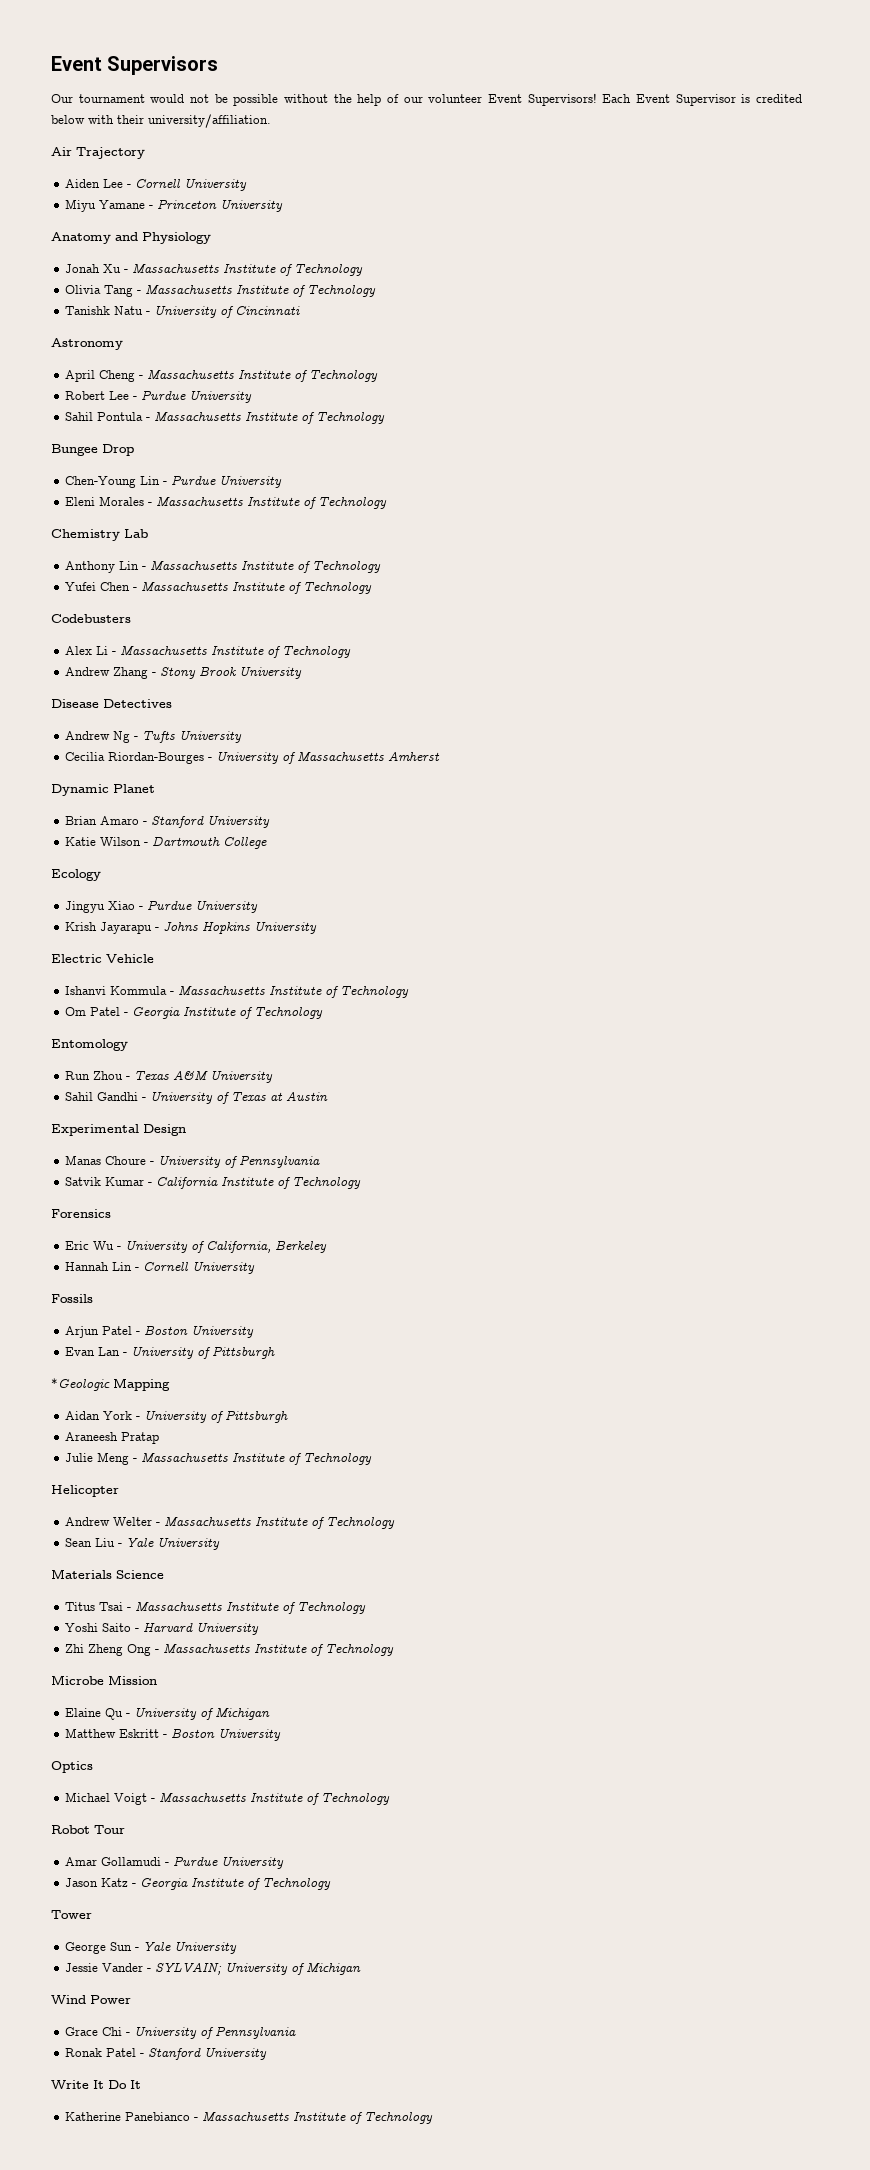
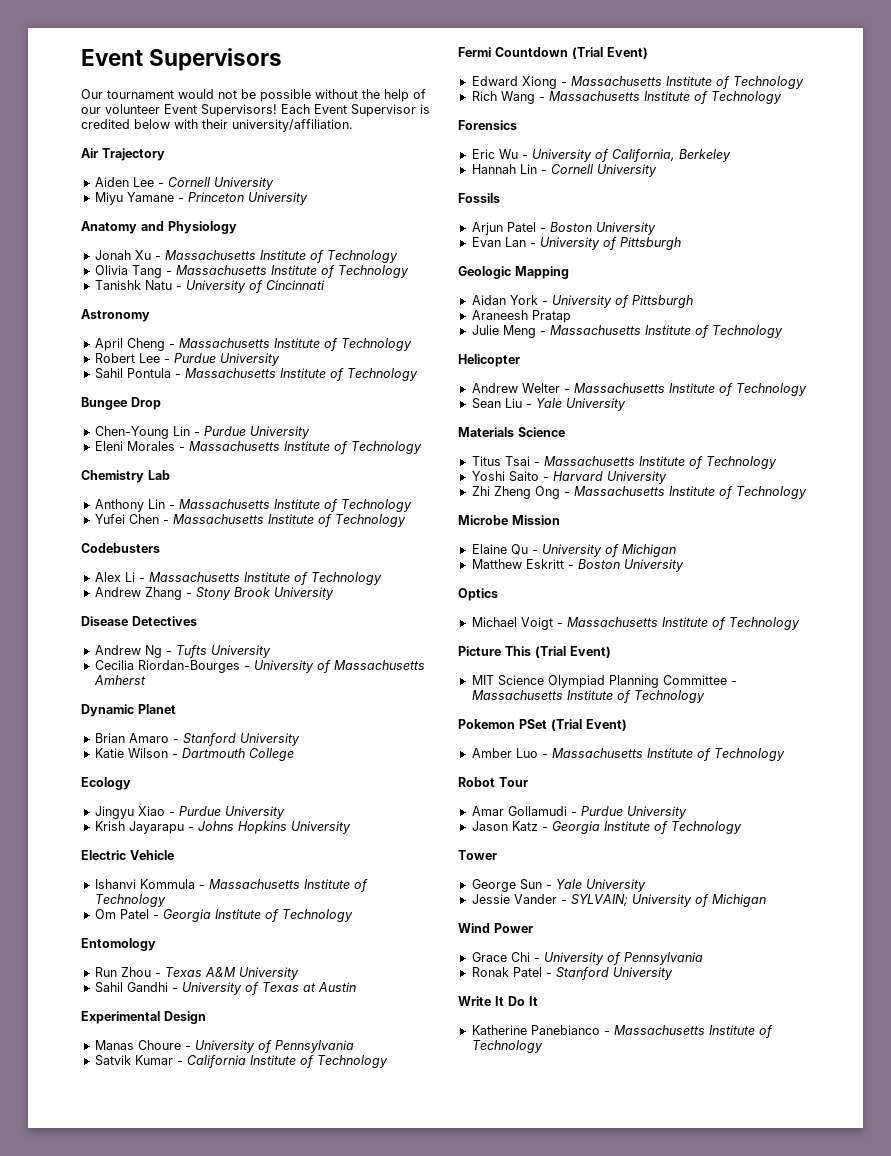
+ Fermi Countdown (Trial Event)
+ Edward Xiong - Massachusetts Institute of Technology
+ Rich Wang - Massachusetts Institute of Technology
- *Geologic Mapping
+ Geologic Mapping
+ Picture This (Trial Event)
+ MIT Science Olympiad Planning Committee - Massachusetts Institute of Technology
+ Pokemon PSet (Trial Event)
+ Amber Luo - Massachusetts Institute of Technology

